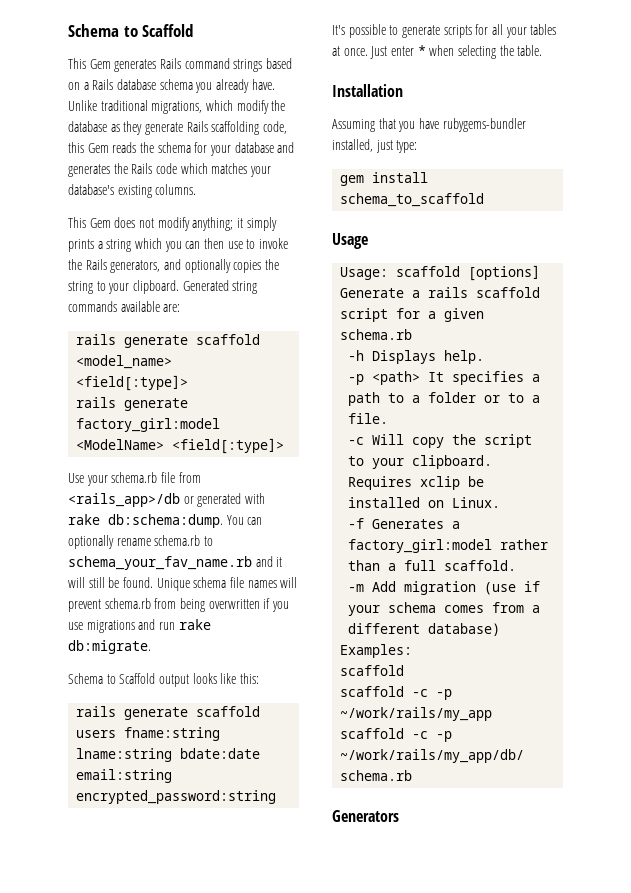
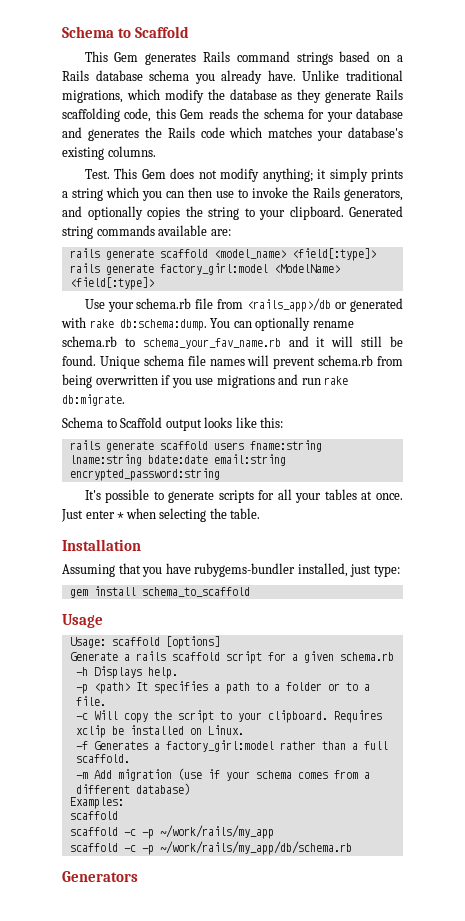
+ Test.

